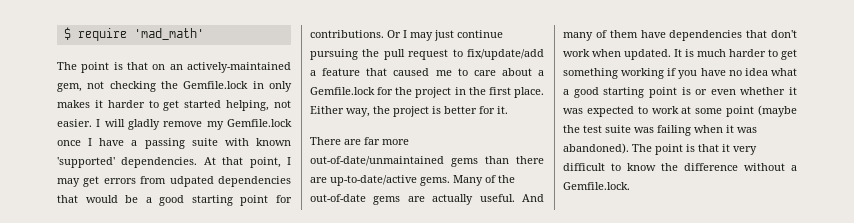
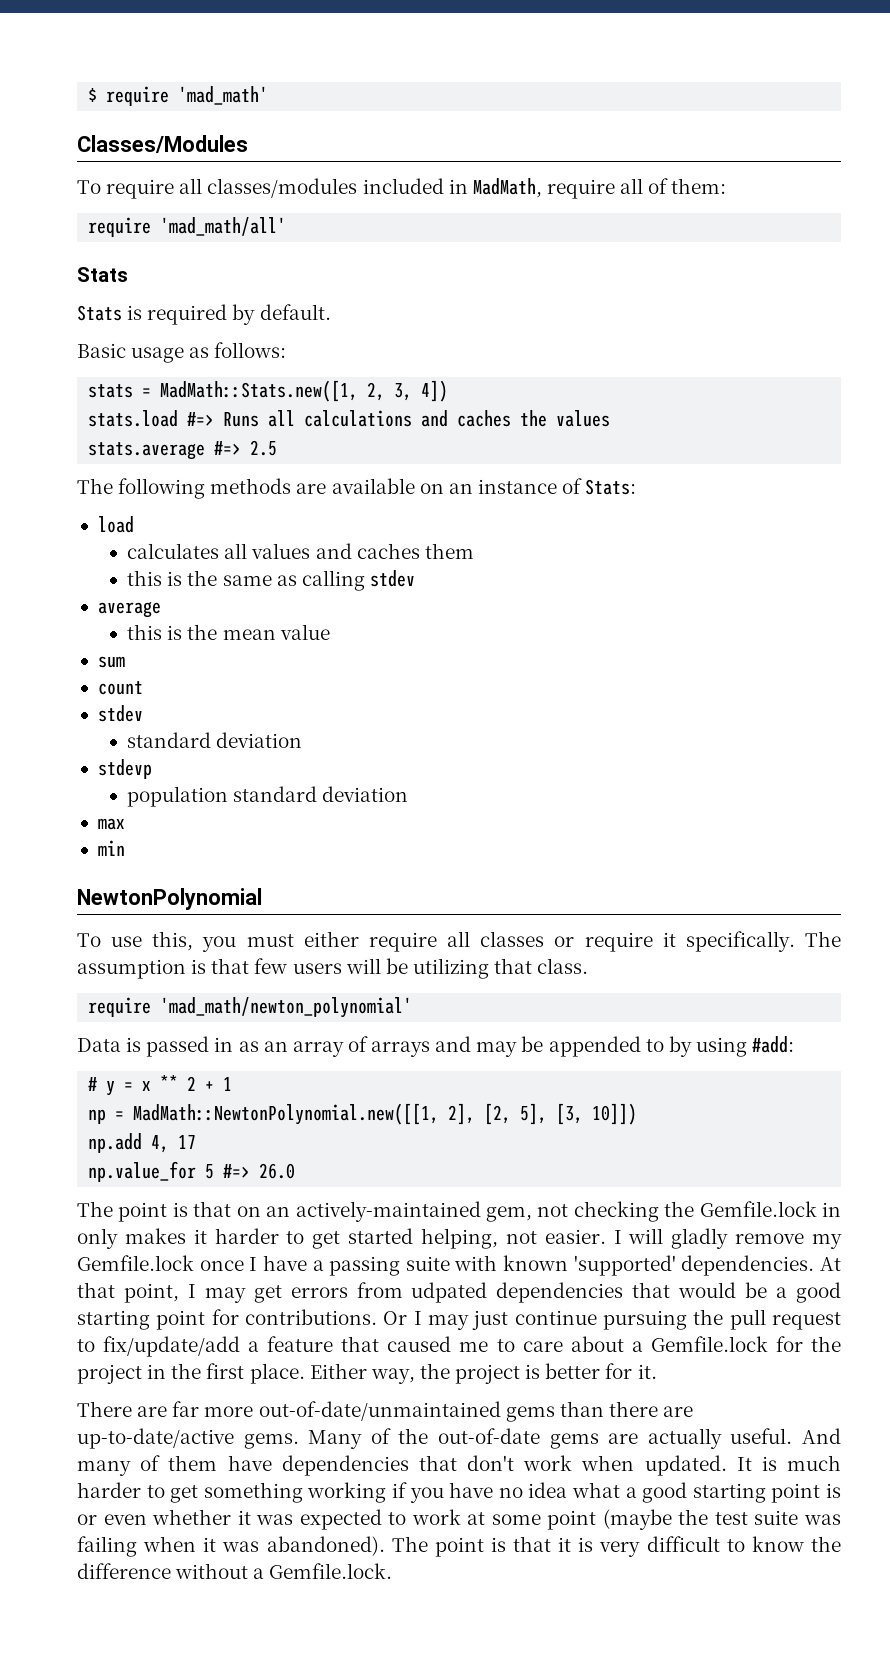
+ Classes/Modules
+ To require all classes/modules included in MadMath, require all of them:
+ require 'mad_math/all'
+ Stats
+ Stats is required by default.
+ Basic usage as follows:
+ stats = MadMath::Stats.new([1, 2, 3, 4])
+ stats.load #=> Runs all calculations and caches the values
+ stats.average #=> 2.5
+ The following methods are available on an instance of Stats:
+ load
+ calculates all values and caches them
+ this is the same as calling stdev
+ average
+ this is the mean value
+ sum
+ count
+ stdev
+ standard deviation
+ stdevp
+ population standard deviation
+ max
+ min
+ NewtonPolynomial
+ To use this, you must either require all classes or require it specifically. The assumption is that few users will be utilizing that class.
+ require 'mad_math/newton_polynomial'
+ Data is passed in as an array of arrays and may be appended to by using #add:
+ # y = x ** 2 + 1
+ np = MadMath::NewtonPolynomial.new([[1, 2], [2, 5], [3, 10]])
+ np.add 4, 17
+ np.value_for 5 #=> 26.0
- The point is that it very difficult to know the difference without a Gemfile.lock.
+ The point is that it is very difficult to know the difference without a Gemfile.lock.

